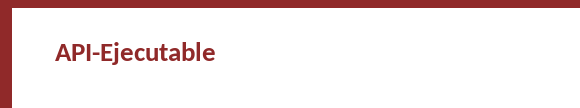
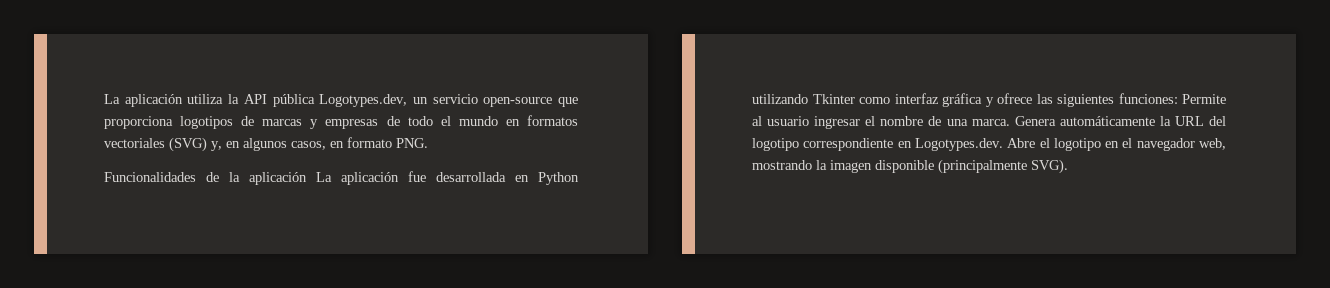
- API-Ejecutable
+ La aplicación utiliza la API pública Logotypes.dev, un servicio open-source que proporciona logotipos de marcas y empresas de todo el mundo en formatos vectoriales (SVG) y, en algunos casos, en formato PNG.
+ Funcionalidades de la aplicación La aplicación fue desarrollada en Python utilizando Tkinter como interfaz gráfica y ofrece las siguientes funciones: Permite al usuario ingresar el nombre de una marca. Genera automáticamente la URL del logotipo correspondiente en Logotypes.dev. Abre el logotipo en el navegador web, mostrando la imagen disponible (principalmente SVG).

